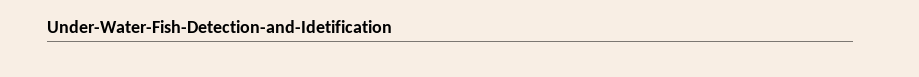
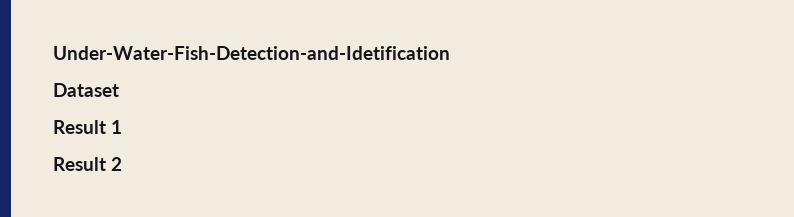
+ Dataset
+ Result 1
+ Result 2

